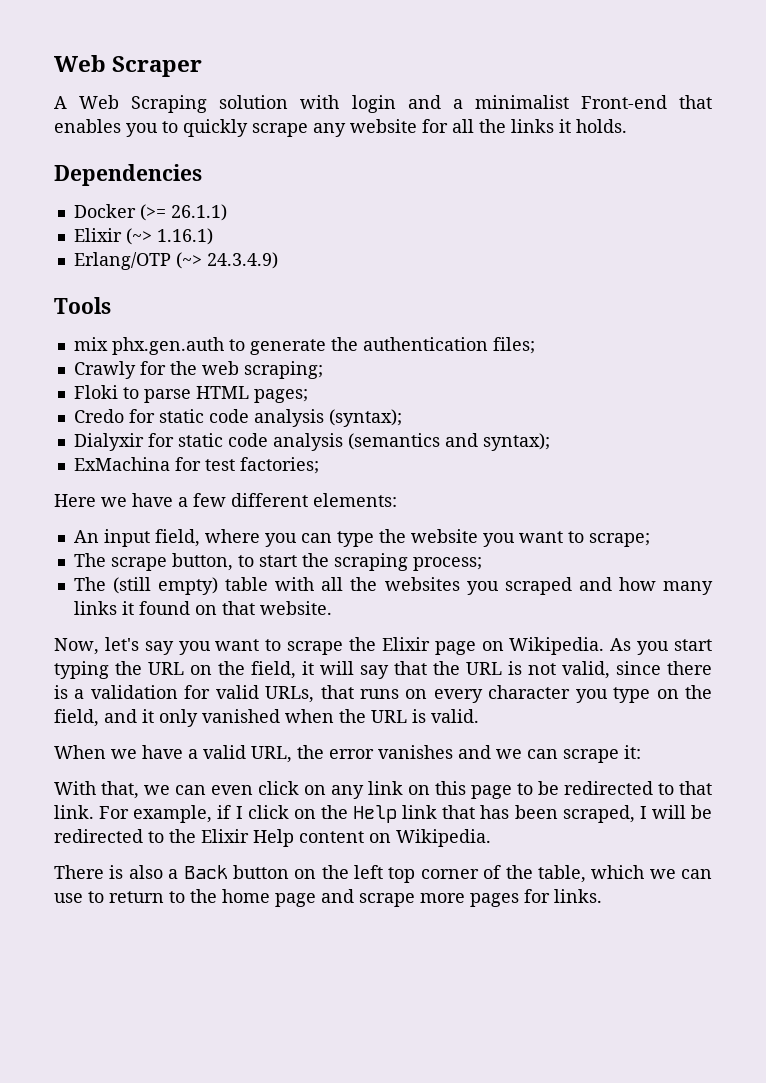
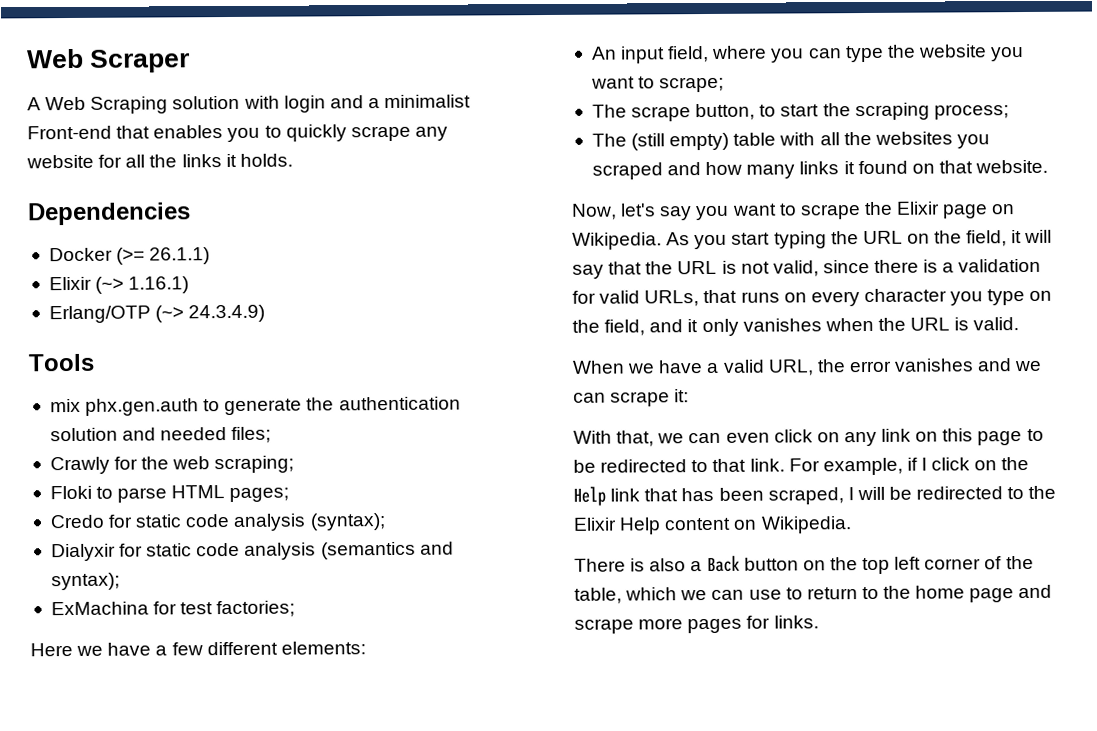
- mix phx.gen.auth to generate the authentication files;
+ mix phx.gen.auth to generate the authentication solution and needed files;
- As you start typing the URL on the field, it will say that the URL is not valid, since there is a validation for valid URLs, that runs on every character you type on the field, and it only vanished when the URL is valid.
+ As you start typing the URL on the field, it will say that the URL is not valid, since there is a validation for valid URLs, that runs on every character you type on the field, and it only vanishes when the URL is valid.
- There is also a Back button on the left top corner of the table, which we can use to return to the home page and scrape more pages for links.
+ There is also a Back button on the top left corner of the table, which we can use to return to the home page and scrape more pages for links.

